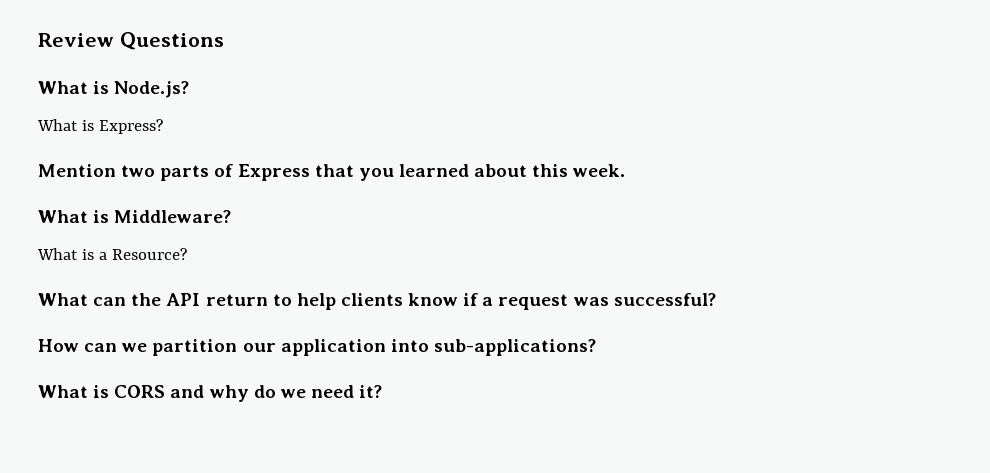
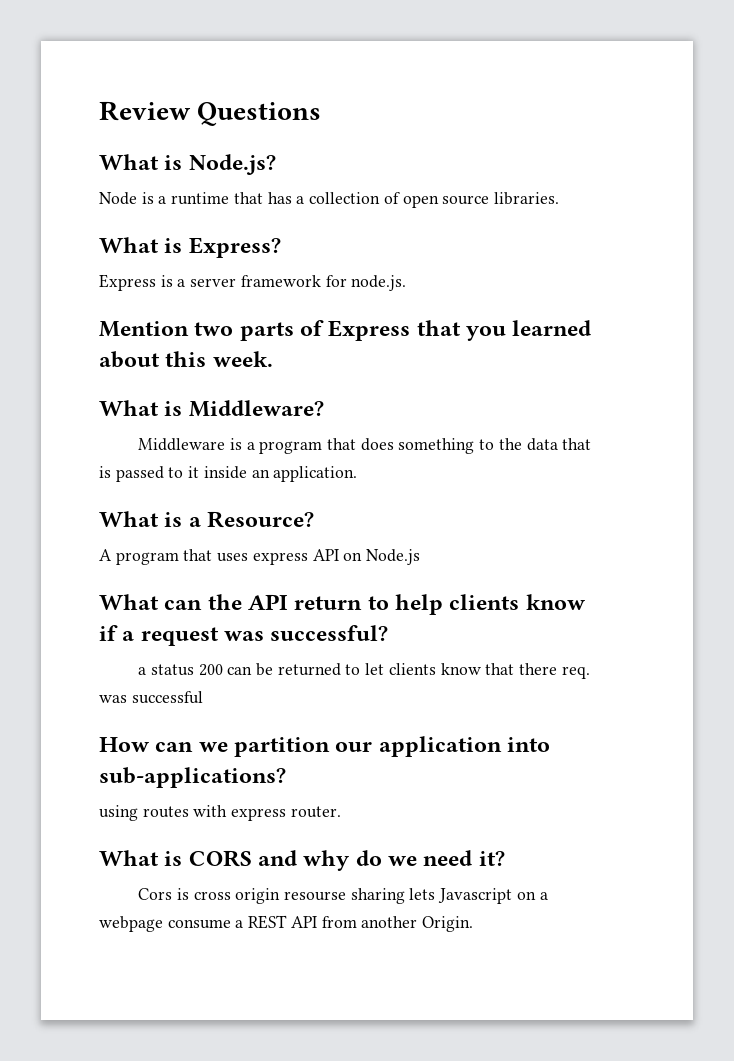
+ Node is a runtime that has a collection of open source libraries.
  What is Express?
+ Express is a server framework for node.js.
+ Middleware is a program that does something to the data that is passed to it inside an application.
  What is a Resource?
+ A program that uses express API on Node.js
+ a status 200 can be returned to let clients know that there req. was successful
+ using routes with express router.
+ Cors is cross origin resourse sharing lets Javascript on a webpage consume a REST API from another Origin.

